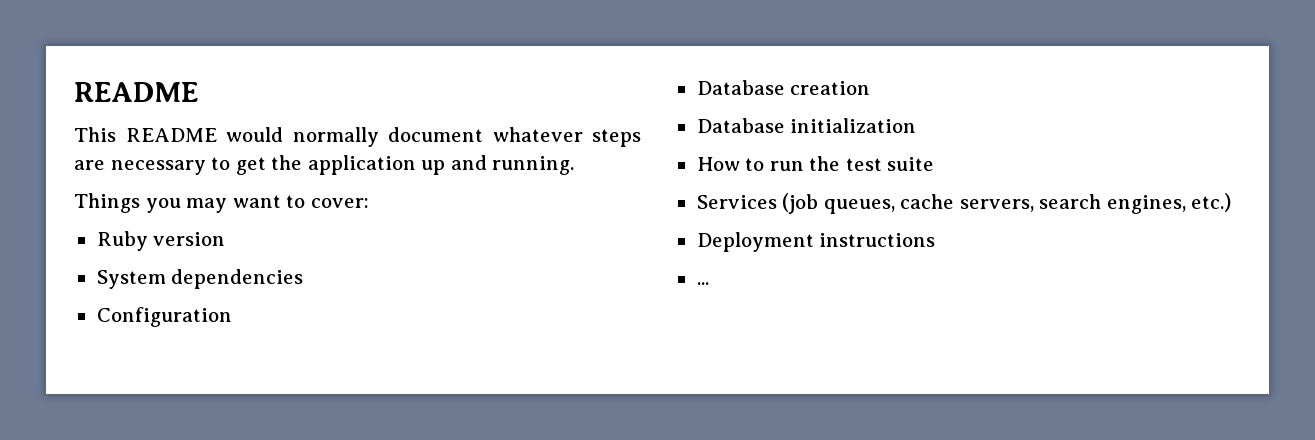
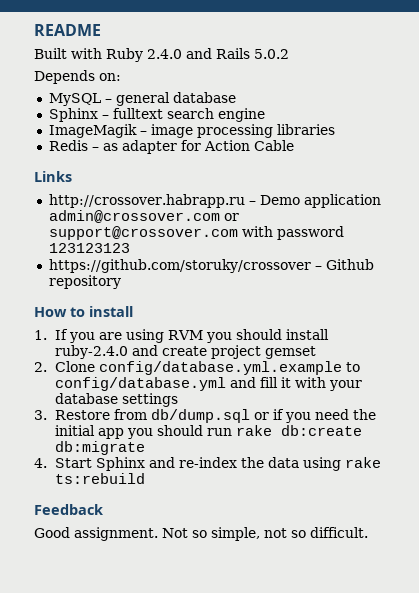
- This README would normally document whatever steps are necessary to get the application up and running.
- Things you may want to cover:
- Ruby version
- System dependencies
- Configuration
- Database creation
- Database initialization
- How to run the test suite
- Services (job queues, cache servers, search engines, etc.)
- Deployment instructions
- ...
+ Built with Ruby 2.4.0 and Rails 5.0.2
+ Depends on:
+ MySQL – general database
+ Sphinx – fulltext search engine
+ ImageMagik – image processing libraries
+ Redis – as adapter for Action Cable
+ Links
+ http://crossover.habrapp.ru – Demo application admin@crossover.com or support@crossover.com with password 123123123
+ https://github.com/storuky/crossover – Github repository
+ How to install
+ 1. If you are using RVM you should install ruby-2.4.0 and create project gemset
+ 2. Clone config/database.yml.example to config/database.yml and fill it with your database settings
+ 3. Restore from db/dump.sql or if you need the initial app you should run rake db:create db:migrate
+ 4. Start Sphinx and re-index the data using rake ts:rebuild
+ Feedback
+ Good assignment. Not so simple, not so difficult.

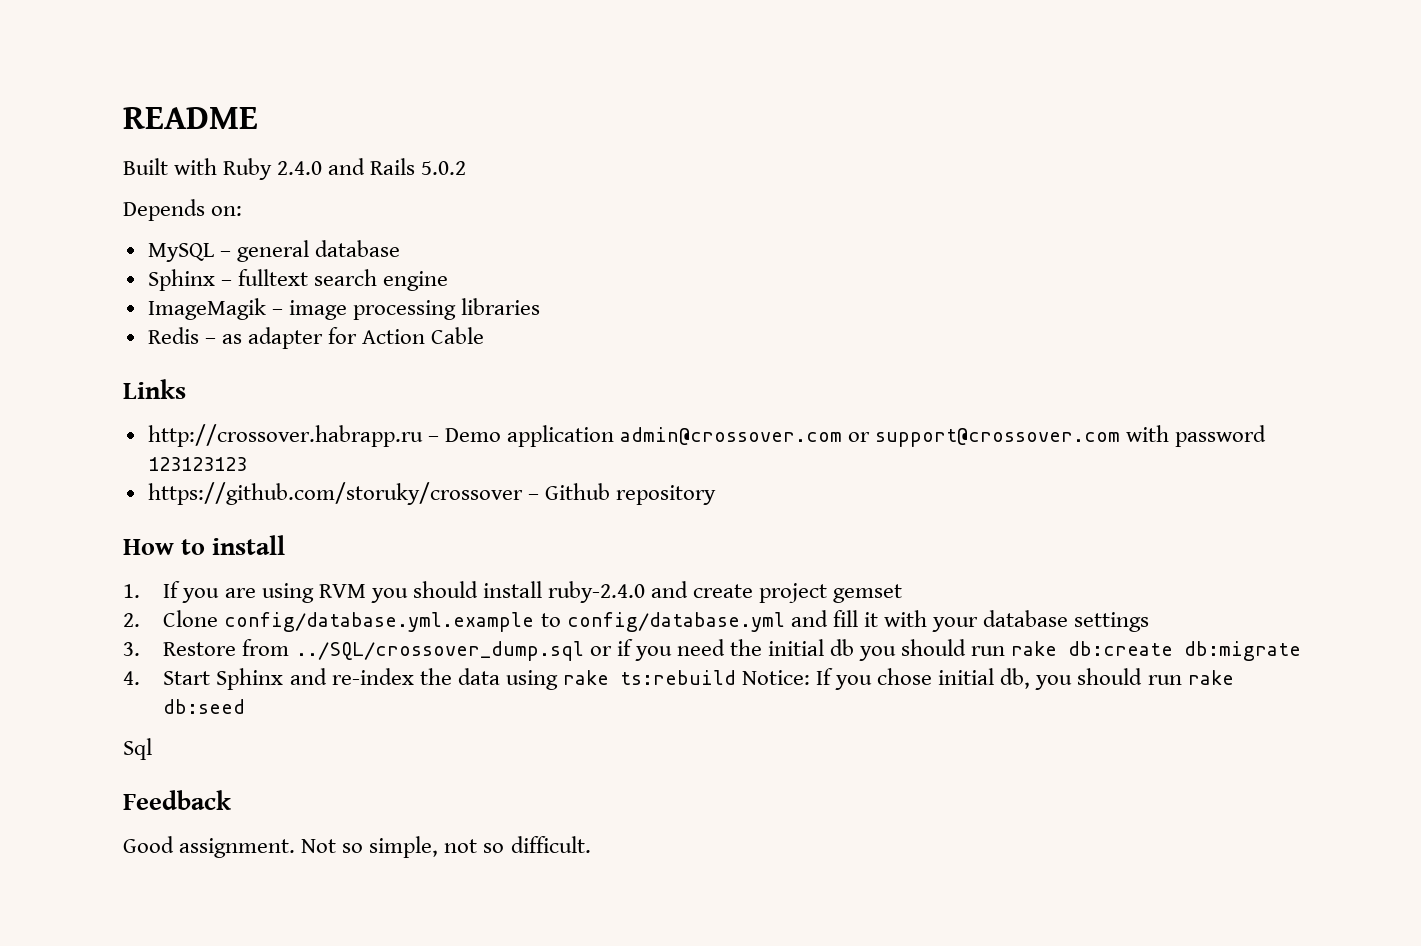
- 3. Restore from db/dump.sql or if you need the initial app you should run rake db:create db:migrate
+ 3. Restore from ../SQL/crossover_dump.sql or if you need the initial db you should run rake db:create db:migrate
- 4. Start Sphinx and re-index the data using rake ts:rebuild
+ 4. Start Sphinx and re-index the data using rake ts:rebuild Notice: If you chose initial db, you should run rake db:seed
+ Sql

